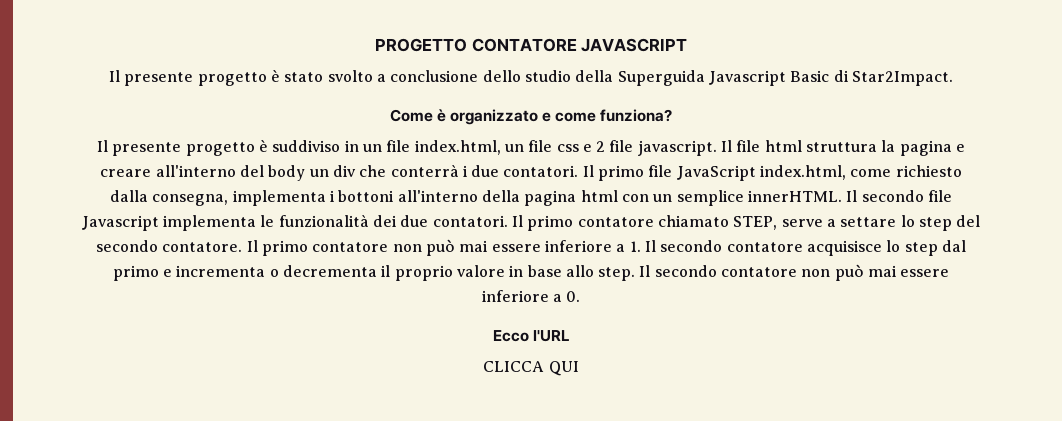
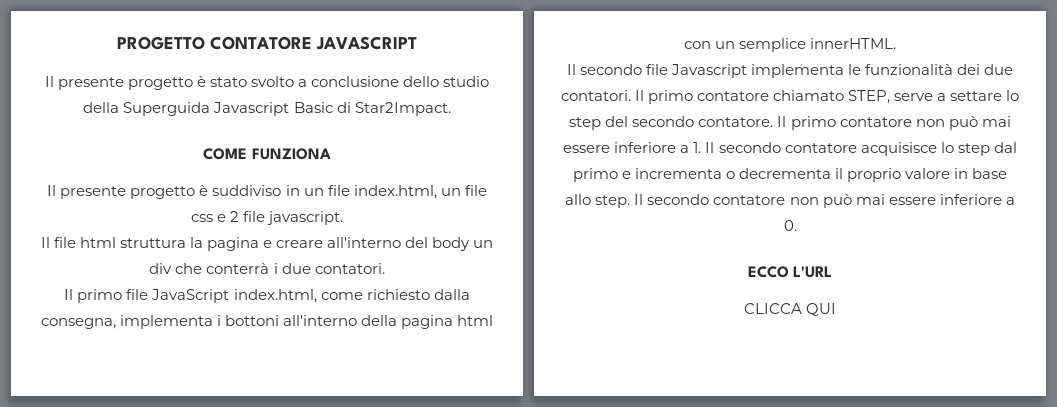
- Come è organizzato e come funziona?
+ COME FUNZIONA
- Il presente progetto è suddiviso in un file index.html, un file css e 2 file javascript. Il file html struttura la pagina e creare all'interno del body un div che conterrà i due contatori. Il primo file JavaScript index.html, come richiesto dalla consegna, implementa i bottoni all'interno della pagina html con un semplice innerHTML. Il secondo file Javascript implementa le funzionalità dei due contatori.
+ Il presente progetto è suddiviso in un file index.html, un file css e 2 file javascript.
+ Il file html struttura la pagina e creare all'interno del body un div che conterrà i due contatori.
+ Il primo file JavaScript index.html, come richiesto dalla consegna, implementa i bottoni all'interno della pagina html con un semplice innerHTML.
+ Il secondo file Javascript implementa le funzionalità dei due contatori.
- Ecco l'URL
+ ECCO L'URL

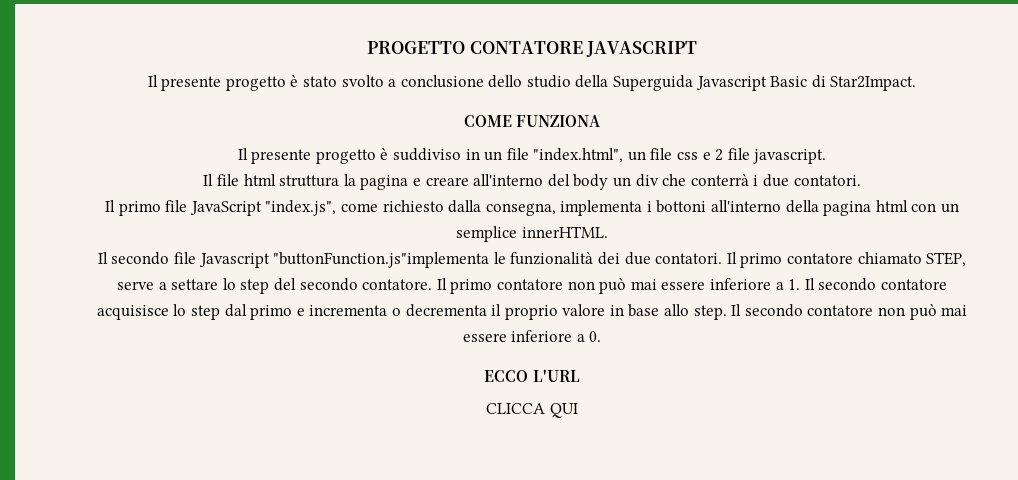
- Il presente progetto è suddiviso in un file index.html, un file css e 2 file javascript.
+ Il presente progetto è suddiviso in un file "index.html", un file css e 2 file javascript.
- Il primo file JavaScript index.html, come richiesto dalla consegna, implementa i bottoni all'interno della pagina html con un semplice innerHTML.
+ Il primo file JavaScript "index.js", come richiesto dalla consegna, implementa i bottoni all'interno della pagina html con un semplice innerHTML.
- Il secondo file Javascript implementa le funzionalità dei due contatori.
+ Il secondo file Javascript "buttonFunction.js"implementa le funzionalità dei due contatori.

